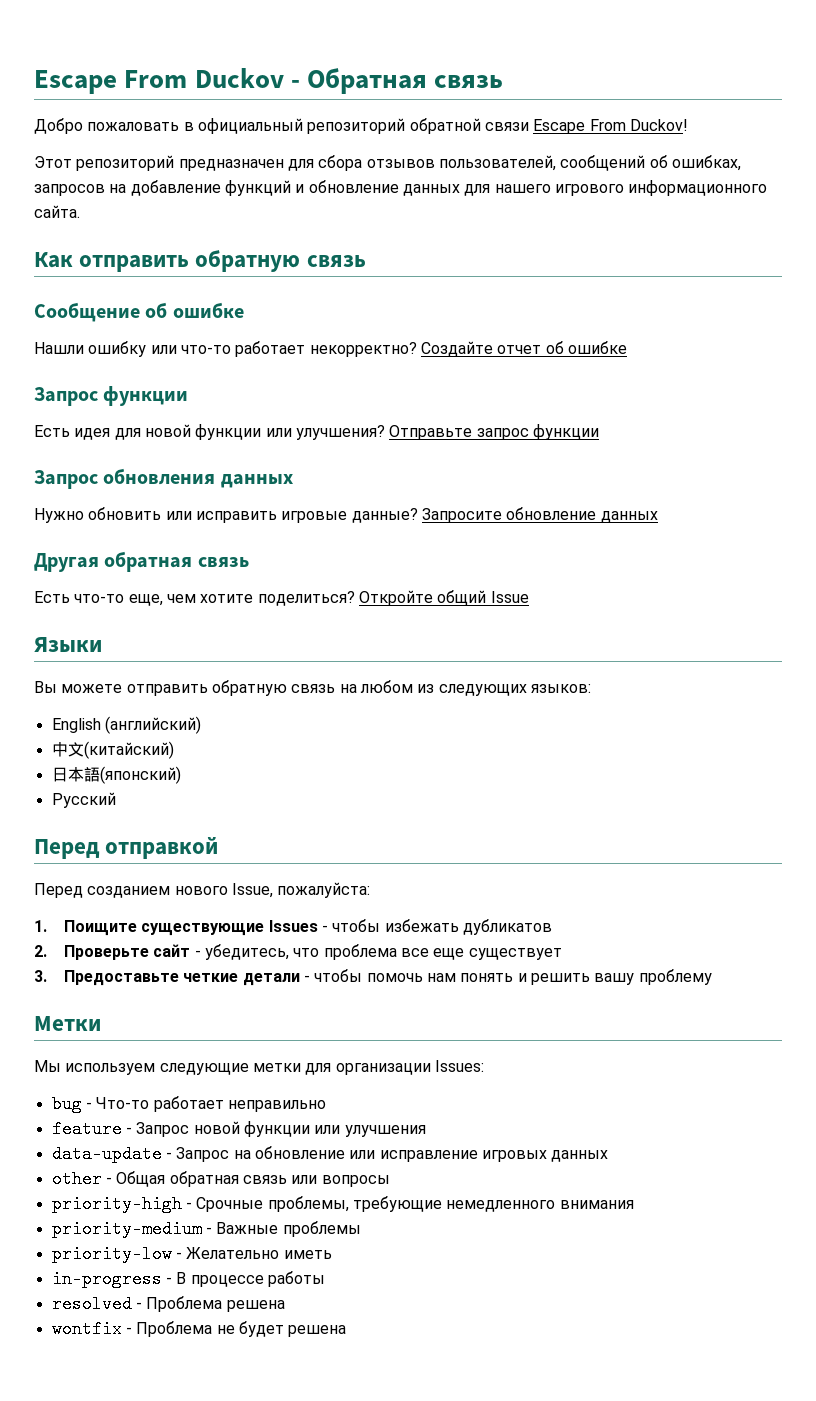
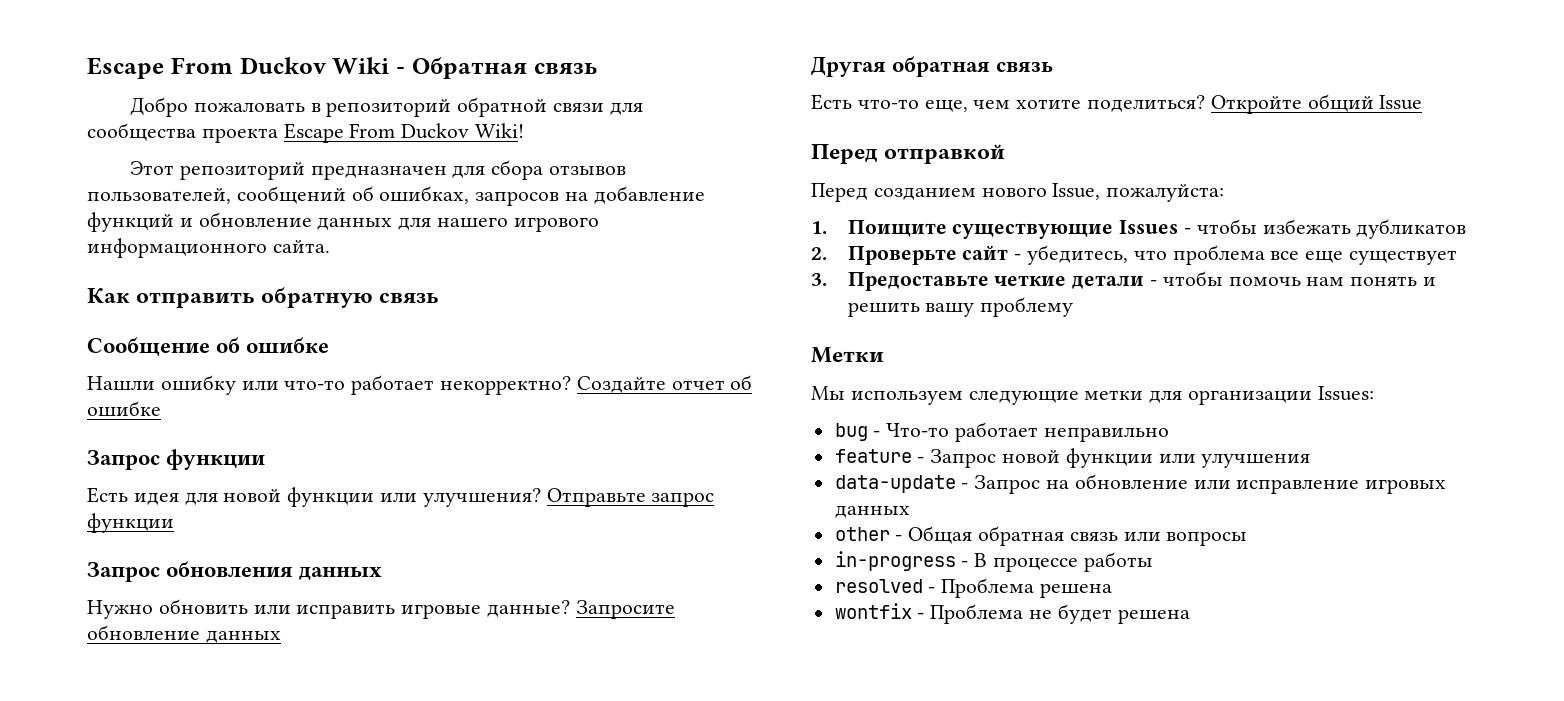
- Escape From Duckov - Обратная связь
+ Escape From Duckov Wiki - Обратная связь
- Добро пожаловать в официальный репозиторий обратной связи Escape From Duckov!
+ Добро пожаловать в репозиторий обратной связи для сообщества проекта Escape From Duckov Wiki!
- Языки
- Вы можете отправить обратную связь на любом из следующих языков:
- English (английский)
- 中文(китайский)
- 日本語(японский)
- Русский
- priority-high - Срочные проблемы, требующие немедленного внимания
- priority-medium - Важные проблемы
- priority-low - Желательно иметь

